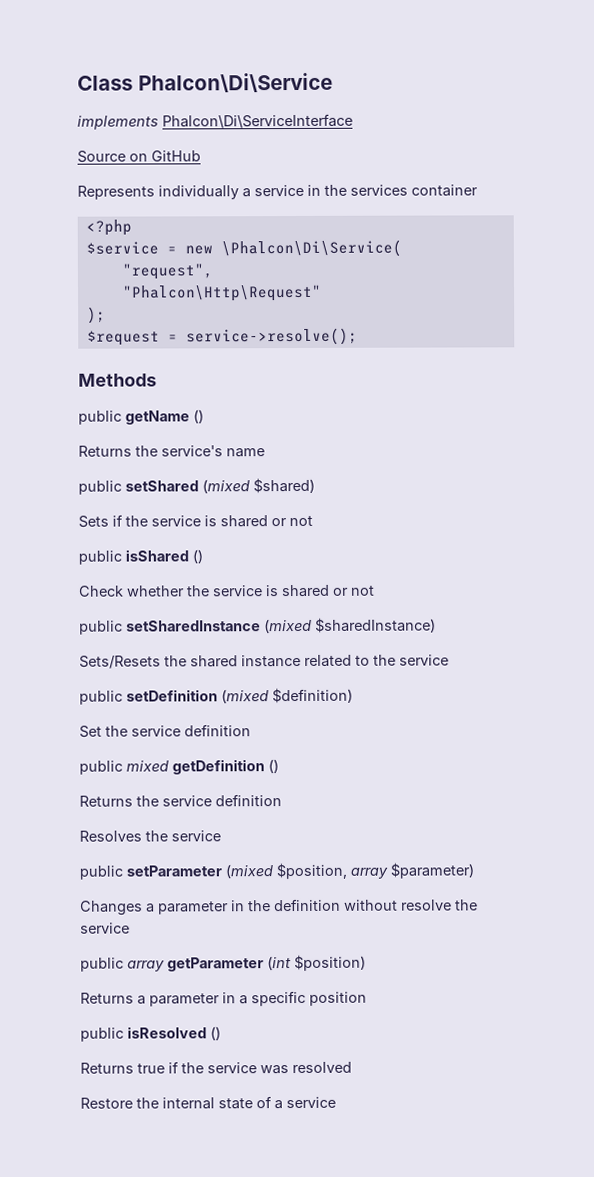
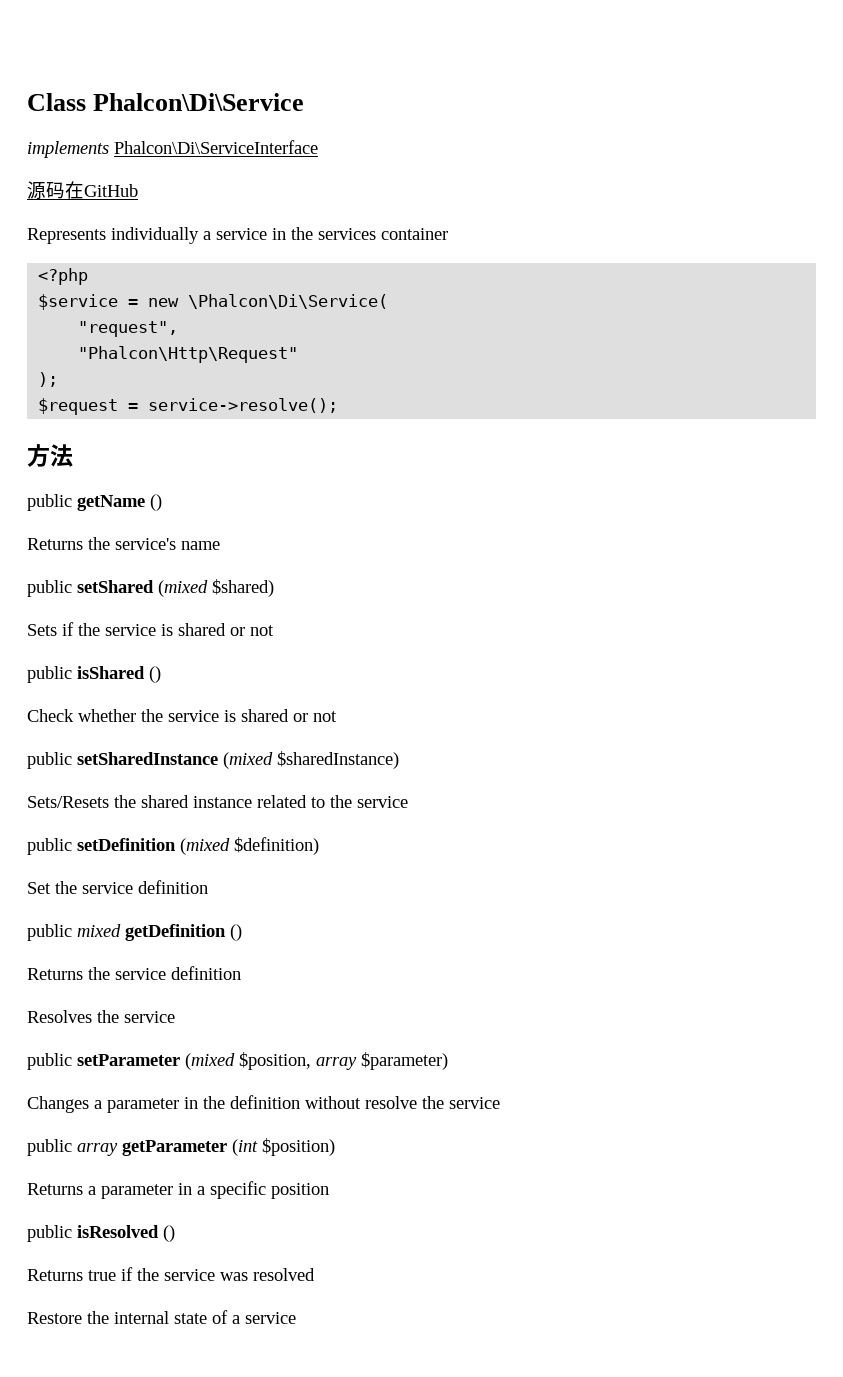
- Source on GitHub
+ 源码在GitHub
- Methods
+ 方法

